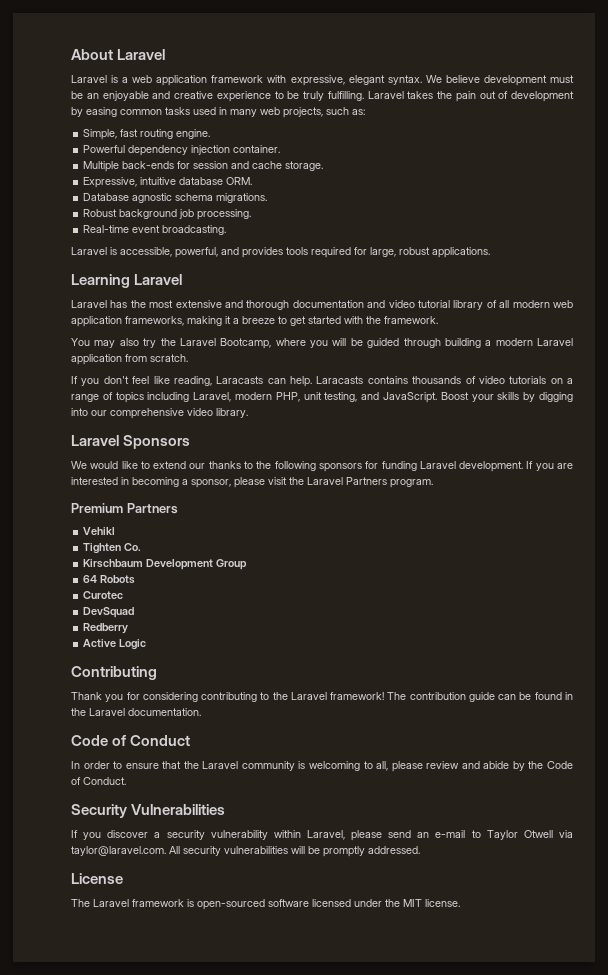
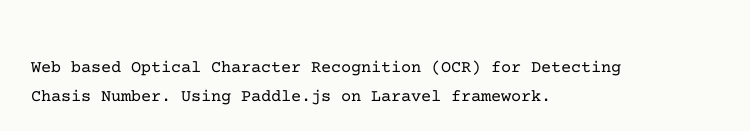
- About Laravel
- Laravel is a web application framework with expressive, elegant syntax. We believe development must be an enjoyable and creative experience to be truly fulfilling. Laravel takes the pain out of development by easing common tasks used in many web projects, such as:
- Simple, fast routing engine.
- Powerful dependency injection container.
- Multiple back-ends for session and cache storage.
- Expressive, intuitive database ORM.
- Database agnostic schema migrations.
- Robust background job processing.
- Real-time event broadcasting.
- Laravel is accessible, powerful, and provides tools required for large, robust applications.
- Learning Laravel
- Laravel has the most extensive and thorough documentation and video tutorial library of all modern web application frameworks, making it a breeze to get started with the framework.
- You may also try the Laravel Bootcamp, where you will be guided through building a modern Laravel application from scratch.
- If you don't feel like reading, Laracasts can help. Laracasts contains thousands of video tutorials on a range of topics including Laravel, modern PHP, unit testing, and JavaScript. Boost your skills by digging into our comprehensive video library.
- Laravel Sponsors
- We would like to extend our thanks to the following sponsors for funding Laravel development. If you are interested in becoming a sponsor, please visit the Laravel Partners program.
- Premium Partners
- Vehikl
- Tighten Co.
- Kirschbaum Development Group
- 64 Robots
- Curotec
- DevSquad
- Redberry
- Active Logic
- Contributing
- Thank you for considering contributing to the Laravel framework! The contribution guide can be found in the Laravel documentation.
- Code of Conduct
- In order to ensure that the Laravel community is welcoming to all, please review and abide by the Code of Conduct.
- Security Vulnerabilities
- If you discover a security vulnerability within Laravel, please send an e-mail to Taylor Otwell via taylor@laravel.com. All security vulnerabilities will be promptly addressed.
- License
- The Laravel framework is open-sourced software licensed under the MIT license.
+ Web based Optical Character Recognition (OCR) for Detecting Chasis Number. Using Paddle.js on Laravel framework.

